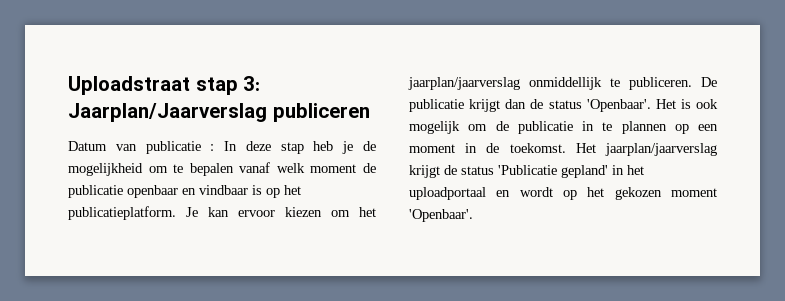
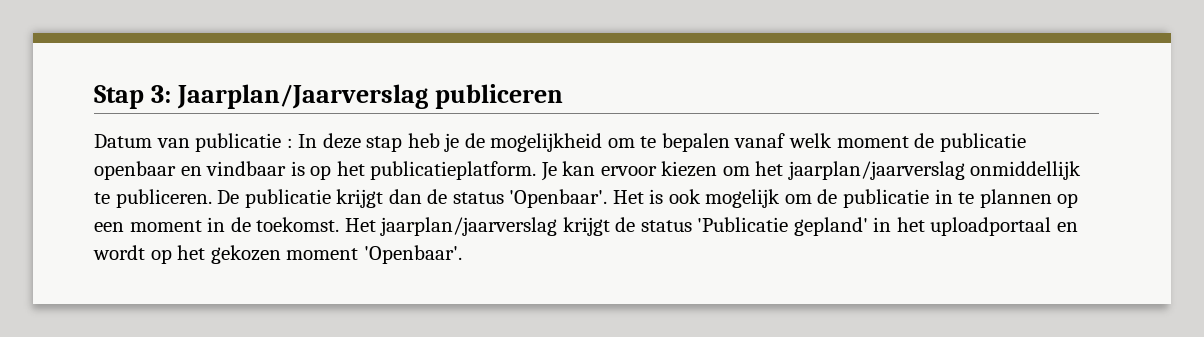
- Uploadstraat stap 3: Jaarplan/Jaarverslag publiceren
+ Stap 3: Jaarplan/Jaarverslag publiceren

